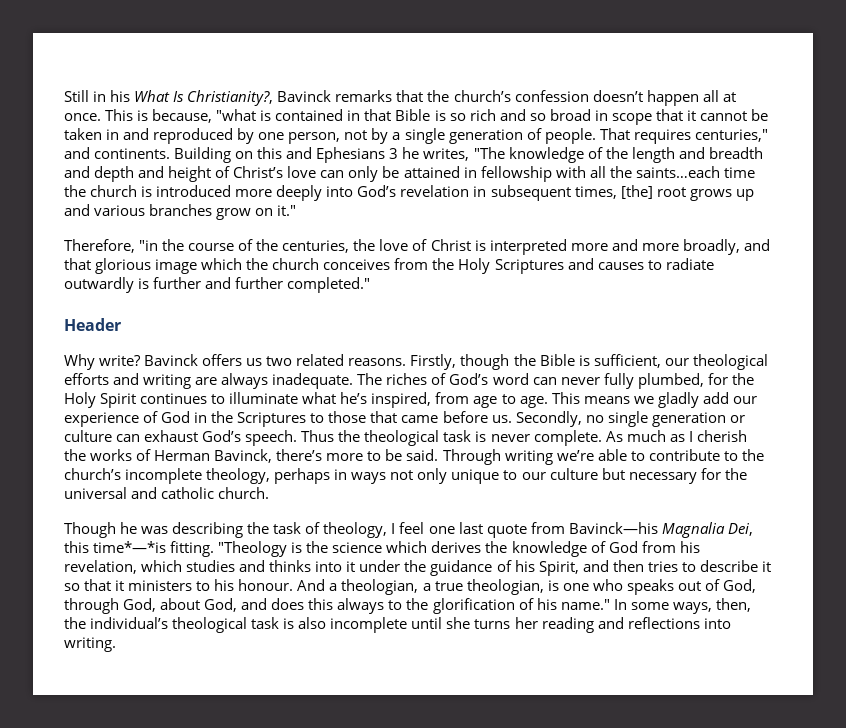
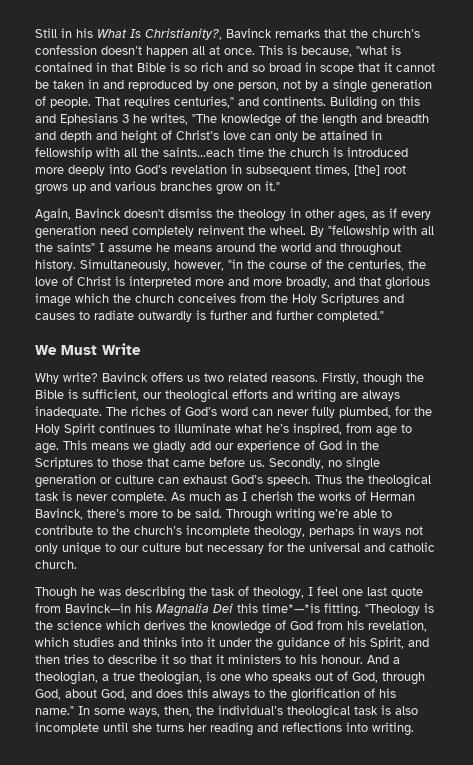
- Therefore, "in the course of the centuries, the love of Christ is interpreted more and more broadly, and that glorious image which the church conceives from the Holy Scriptures and causes to radiate outwardly is further and further completed."
+ Again, Bavinck doesn't dismiss the theology in other ages, as if every generation need completely reinvent the wheel. By "fellowship with all the saints" I assume he means around the world and throughout history. Simultaneously, however, "in the course of the centuries, the love of Christ is interpreted more and more broadly, and that glorious image which the church conceives from the Holy Scriptures and causes to radiate outwardly is further and further completed."
- Header
+ We Must Write
- Though he was describing the task of theology, I feel one last quote from Bavinck—his Magnalia Dei, this time*—*is fitting.
+ Though he was describing the task of theology, I feel one last quote from Bavinck—in his Magnalia Dei this time*—*is fitting.

